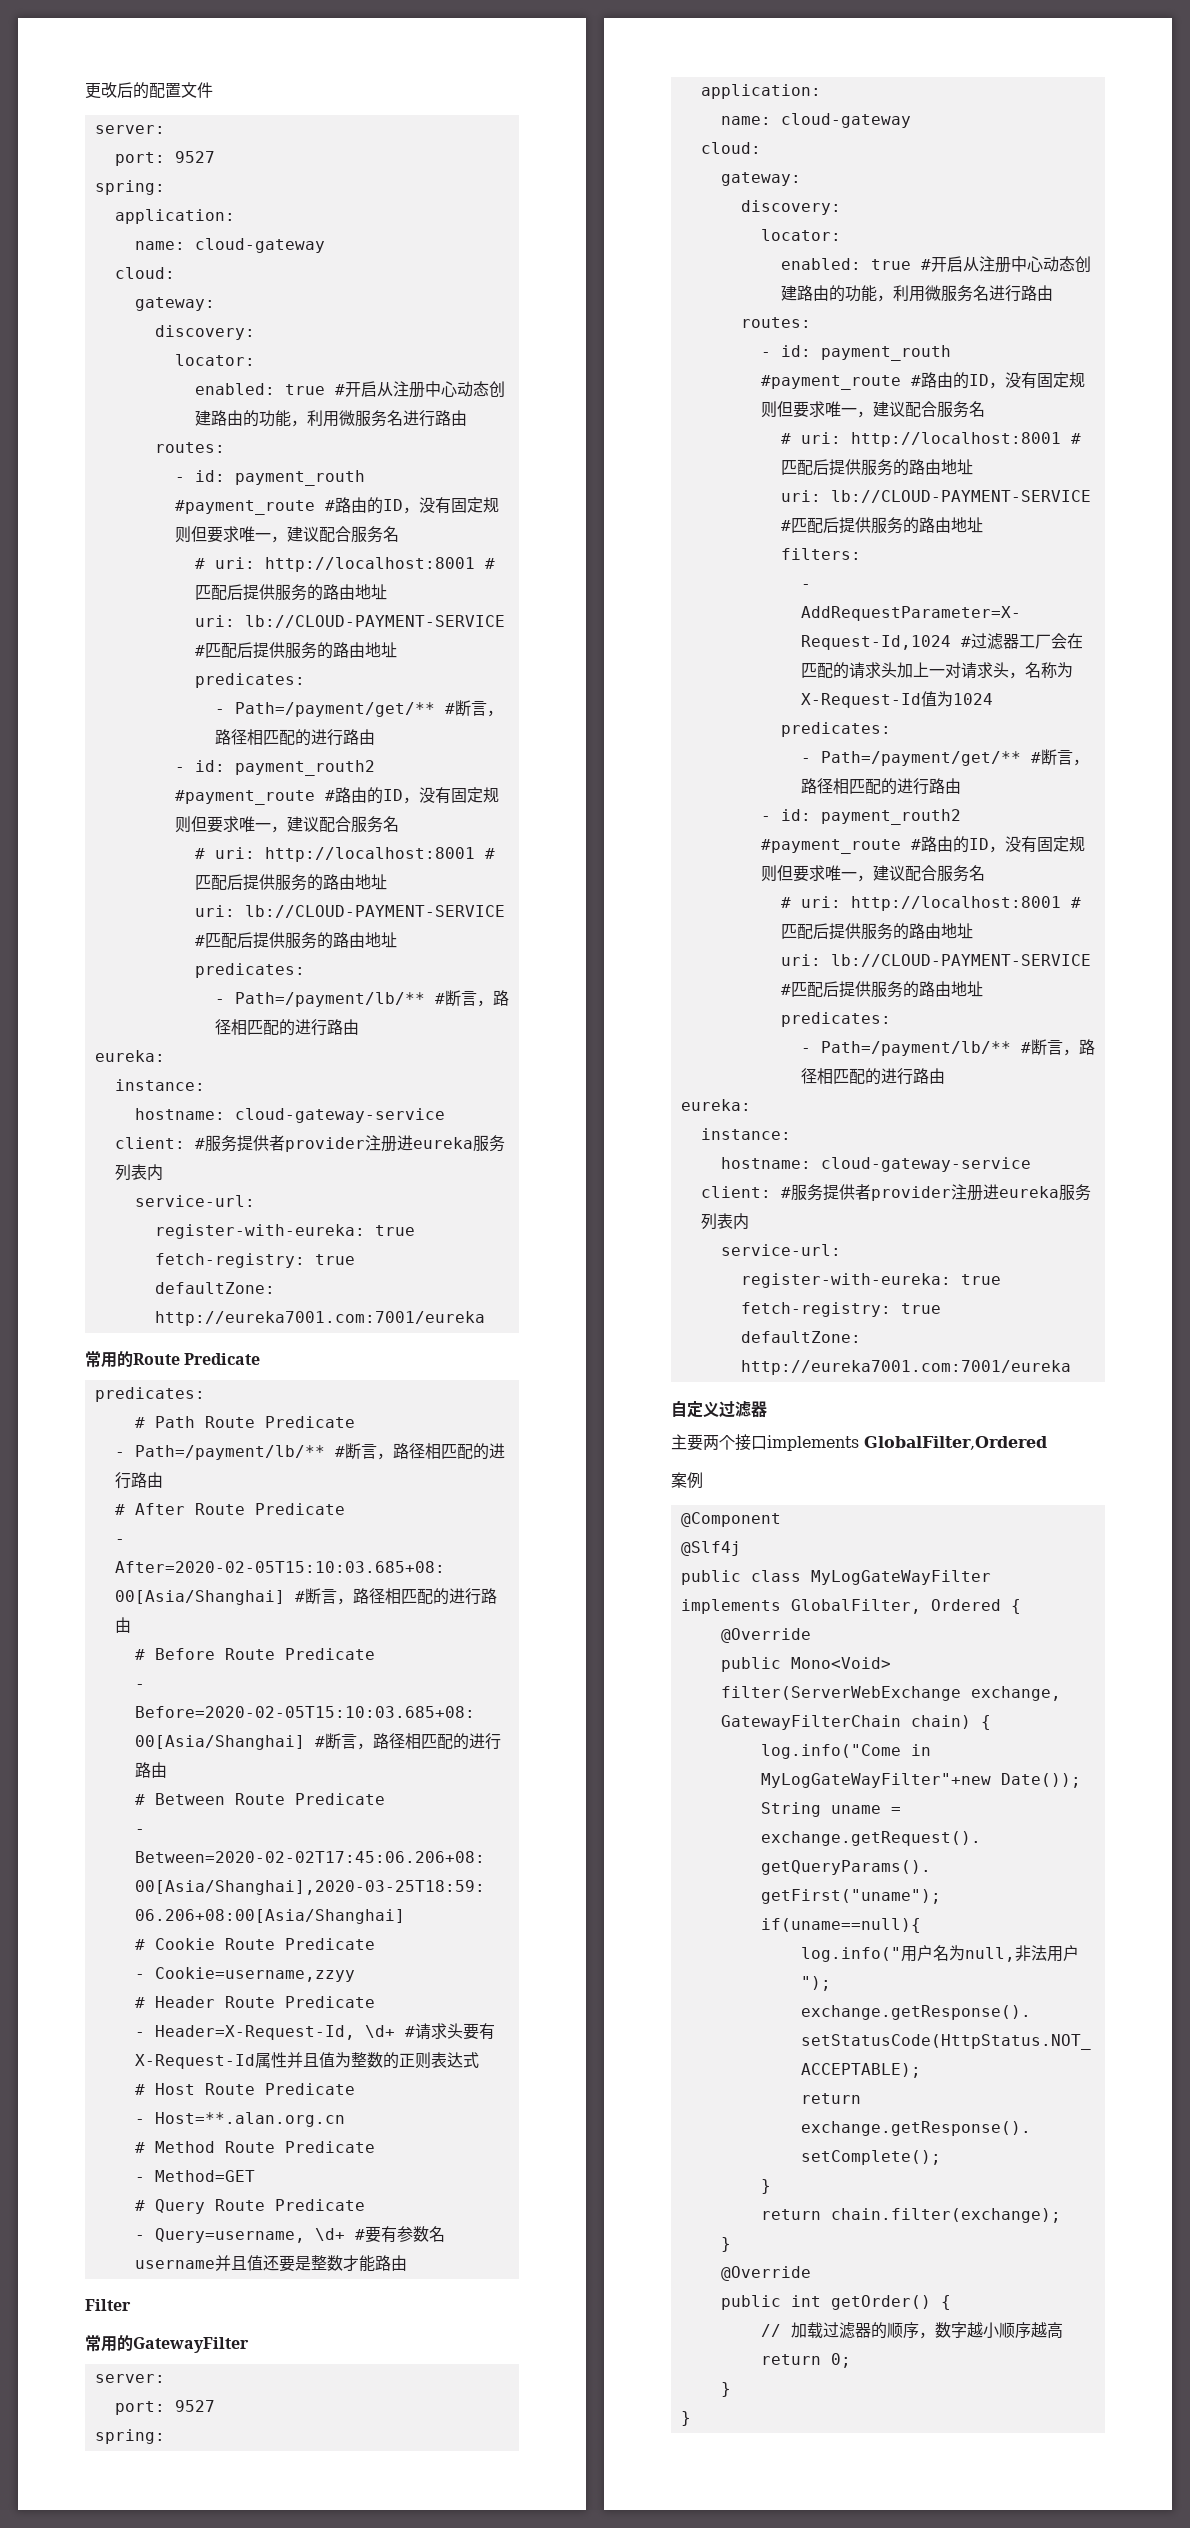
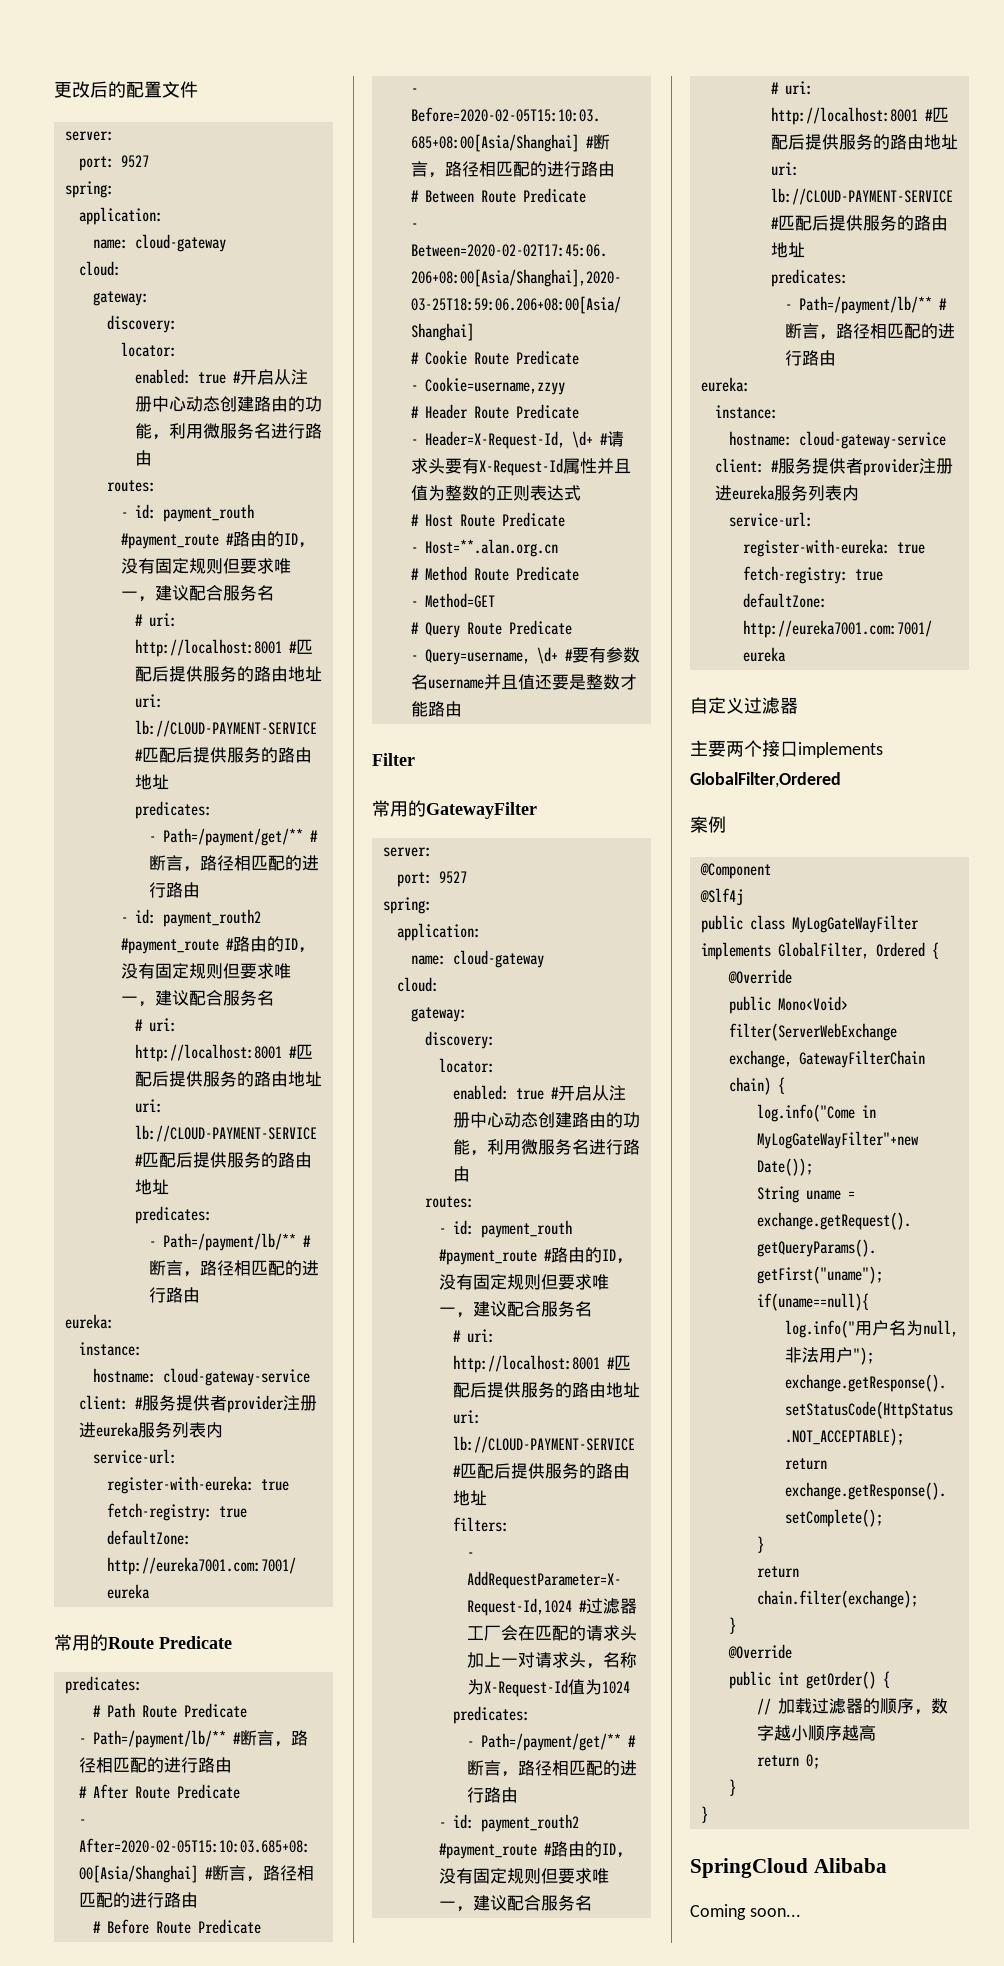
+ SpringCloud Alibaba
+ Coming soon...

